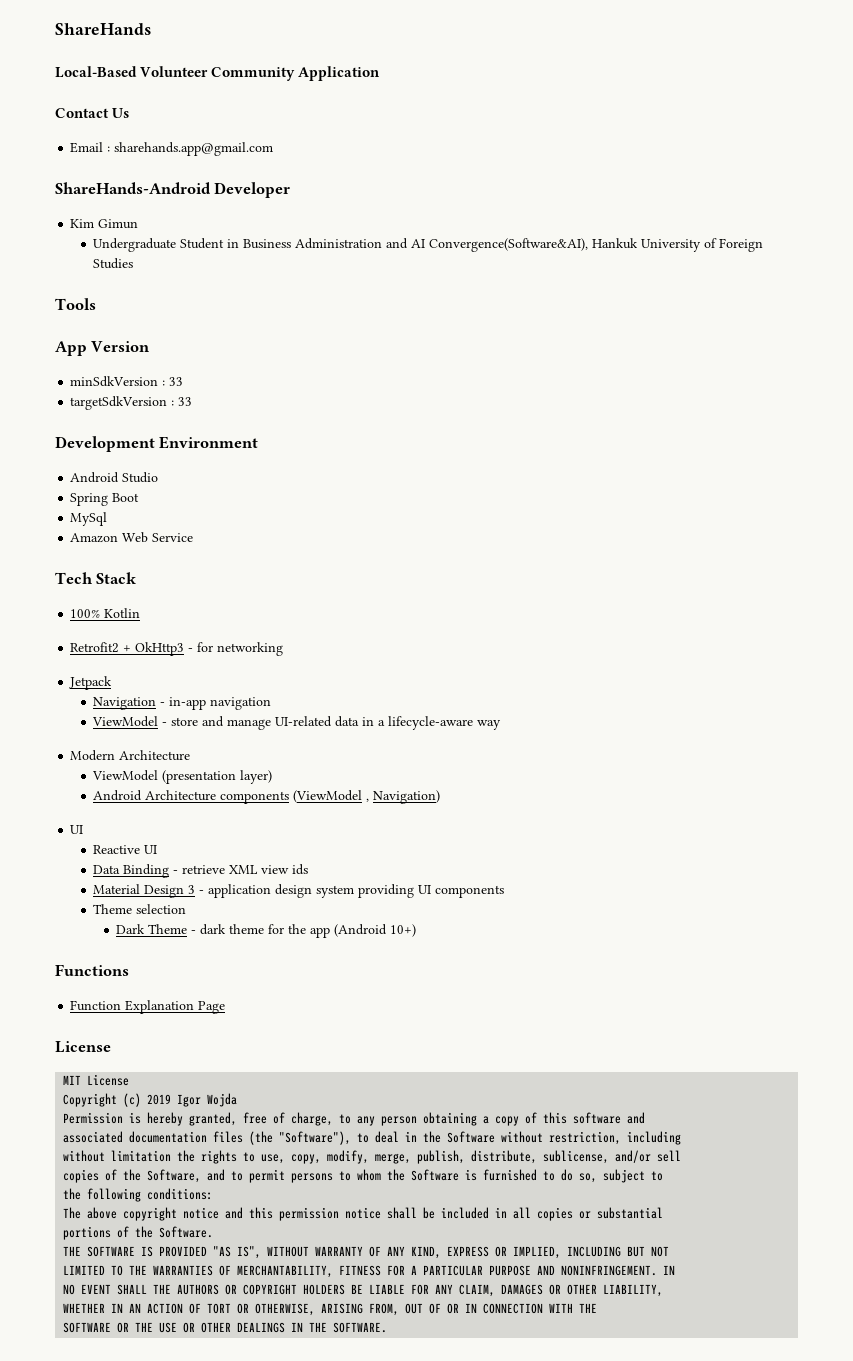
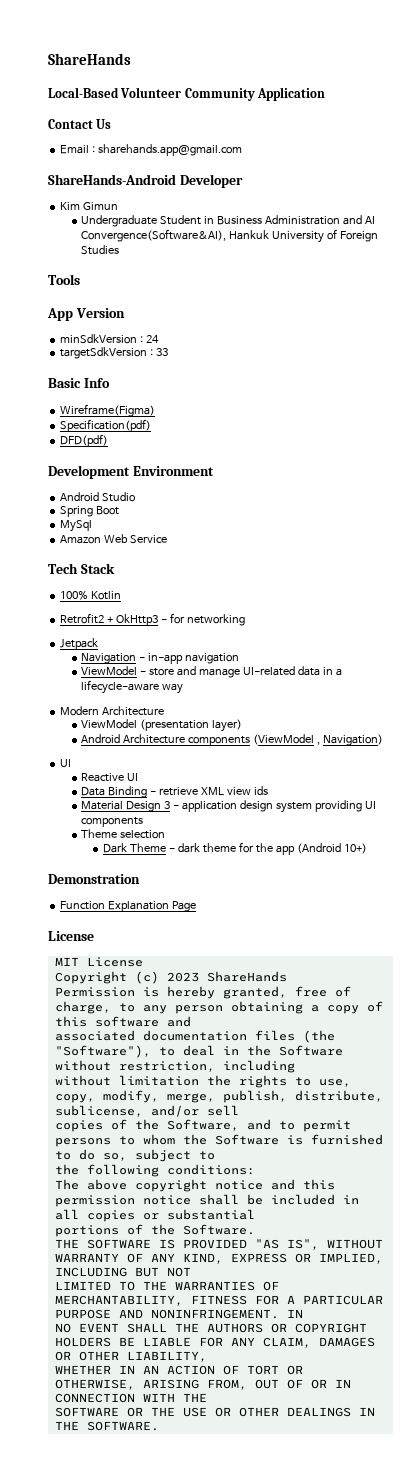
- minSdkVersion : 33
+ minSdkVersion : 24
+ Basic Info
+ Wireframe(Figma)
+ Specification(pdf)
+ DFD(pdf)
- Functions
+ Demonstration
- Copyright (c) 2019 Igor Wojda
+ Copyright (c) 2023 ShareHands

